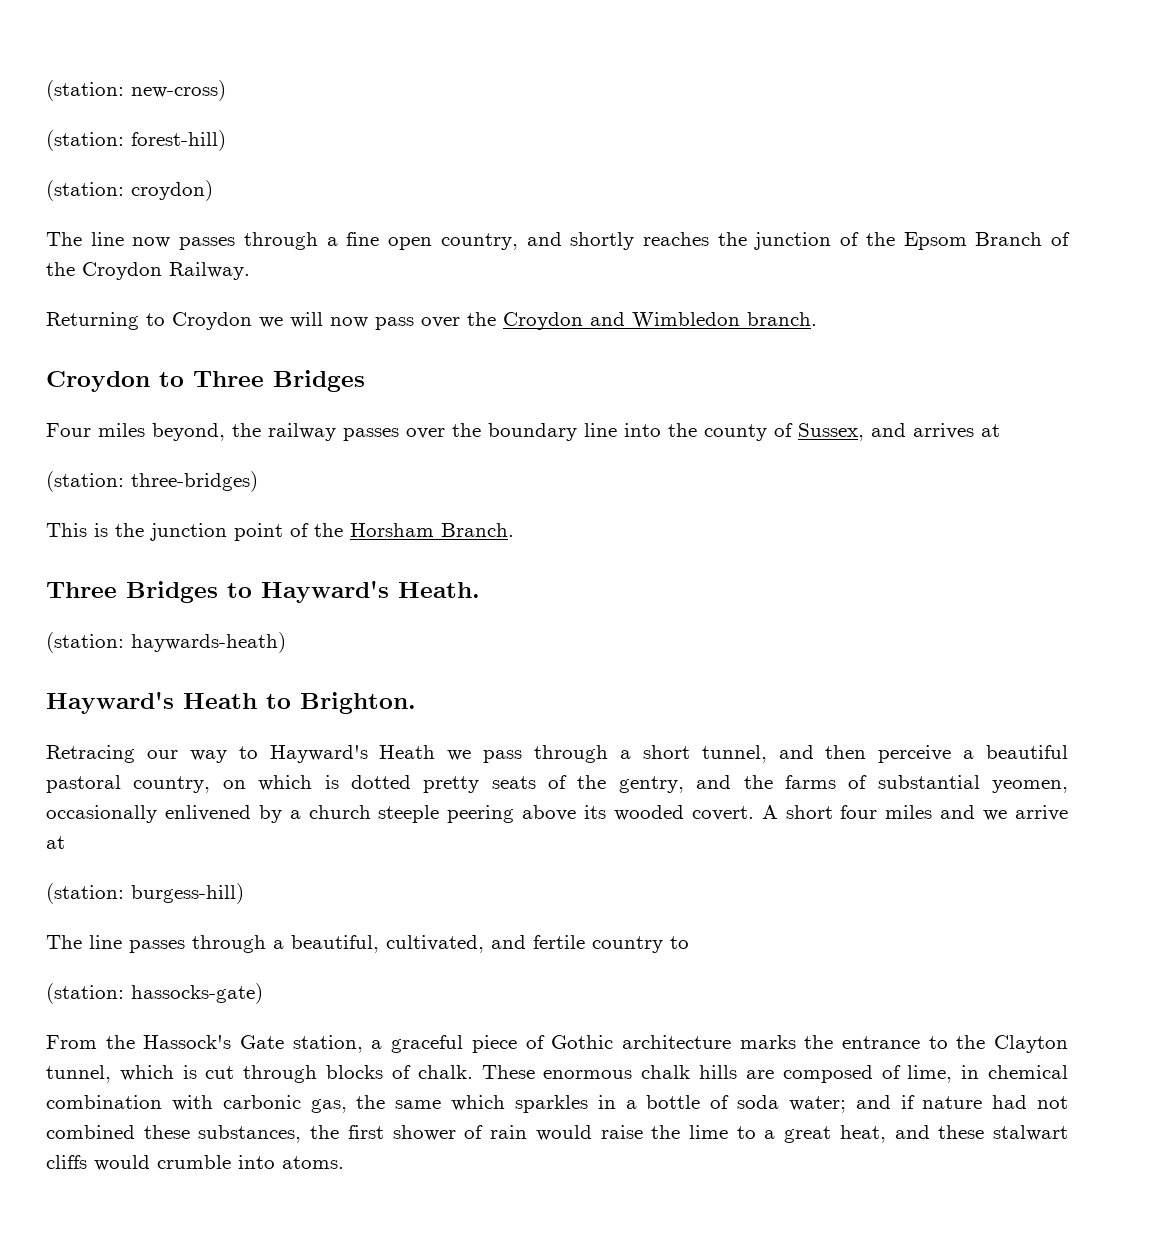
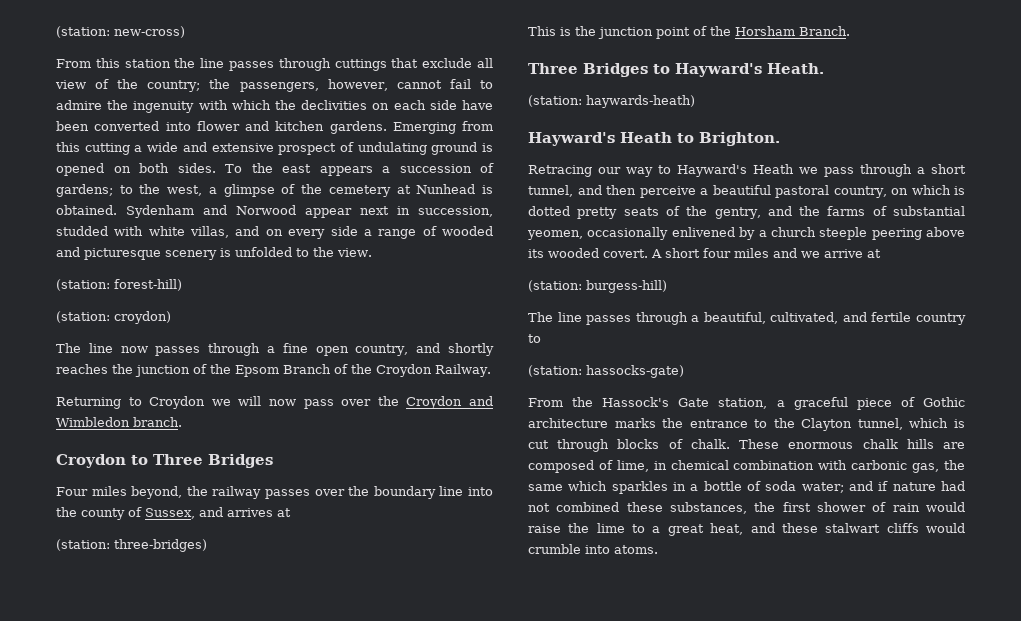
+ From this station the line passes through cuttings that exclude all view of the country; the passengers, however, cannot fail to admire the ingenuity with which the declivities on each side have been converted into flower and kitchen gardens. Emerging from this cutting a wide and extensive prospect of undulating ground is opened on both sides. To the east appears a succession of gardens; to the west, a glimpse of the cemetery at Nunhead is obtained. Sydenham and Norwood appear next in succession, studded with white villas, and on every side a range of wooded and picturesque scenery is unfolded to the view.

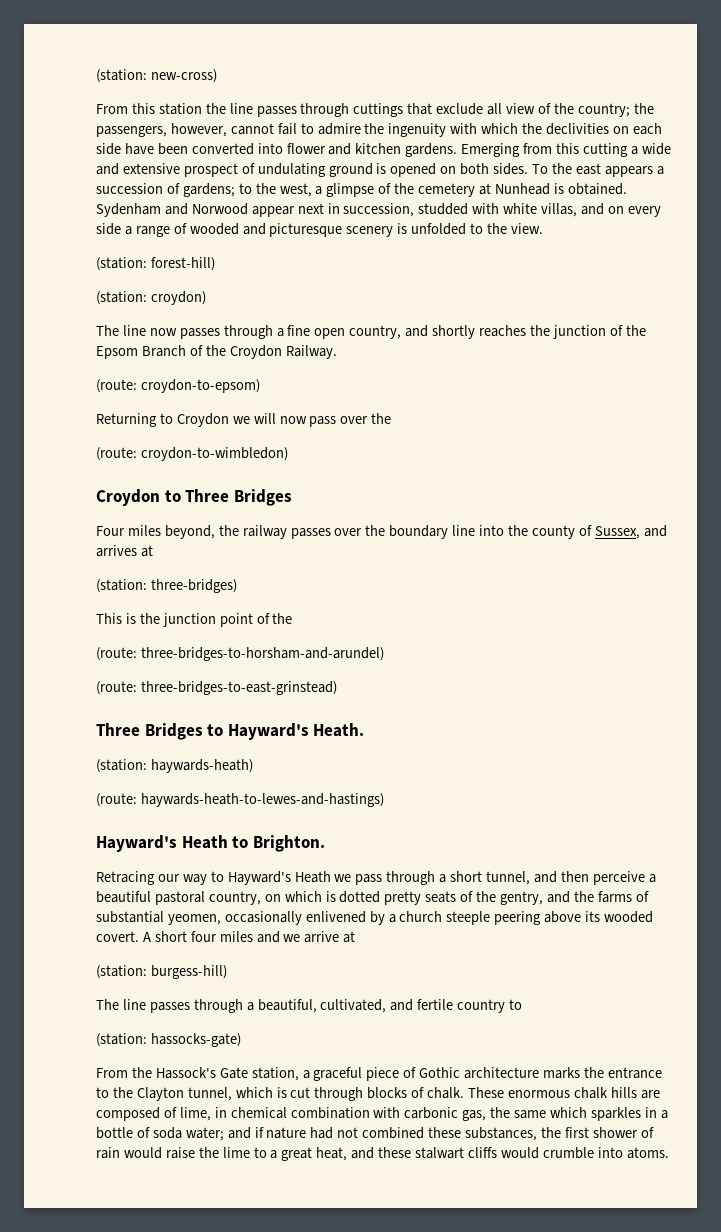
+ (route: croydon-to-epsom)
- Returning to Croydon we will now pass over the Croydon and Wimbledon branch.
+ Returning to Croydon we will now pass over the
+ (route: croydon-to-wimbledon)
- This is the junction point of the Horsham Branch.
+ This is the junction point of the
+ (route: three-bridges-to-horsham-and-arundel)
+ (route: three-bridges-to-east-grinstead)
+ (route: haywards-heath-to-lewes-and-hastings)

